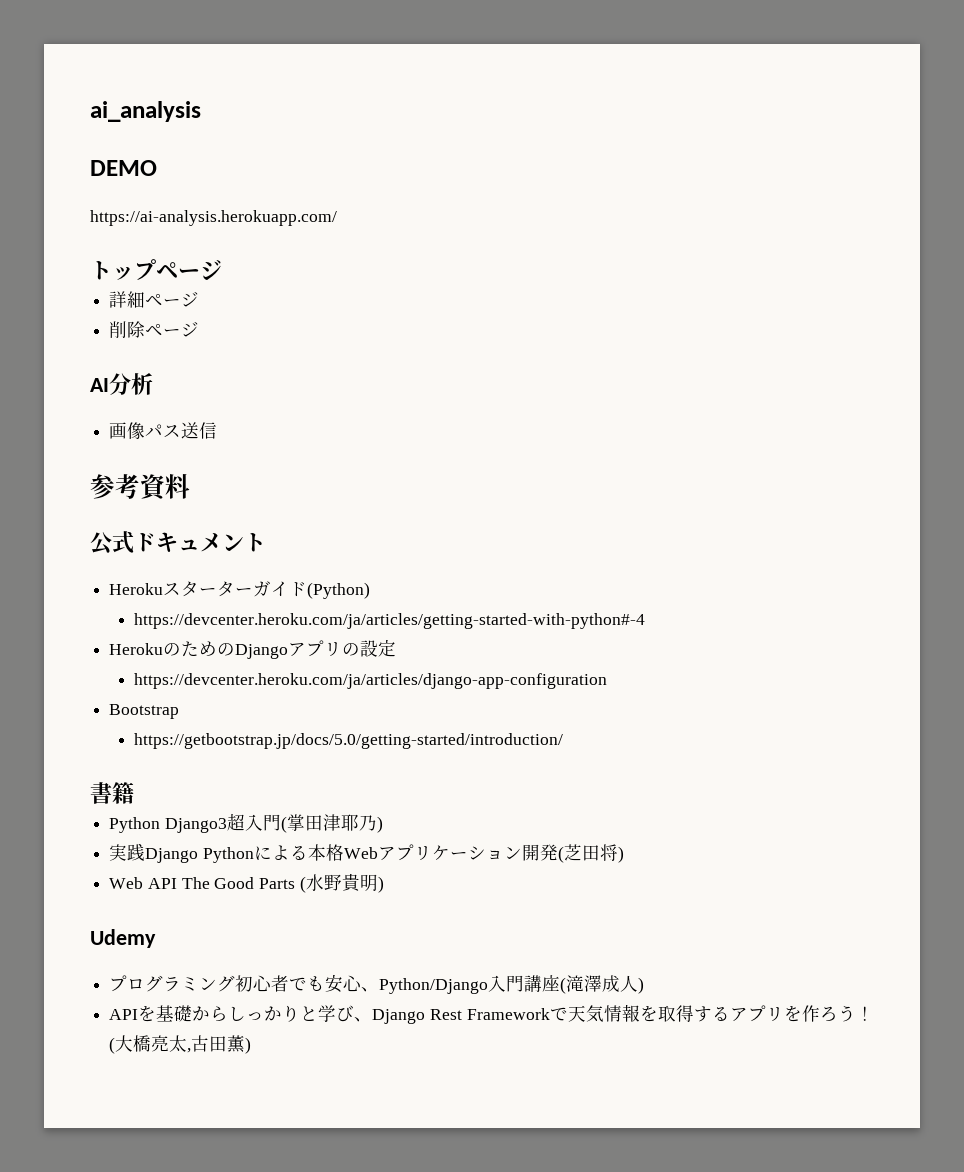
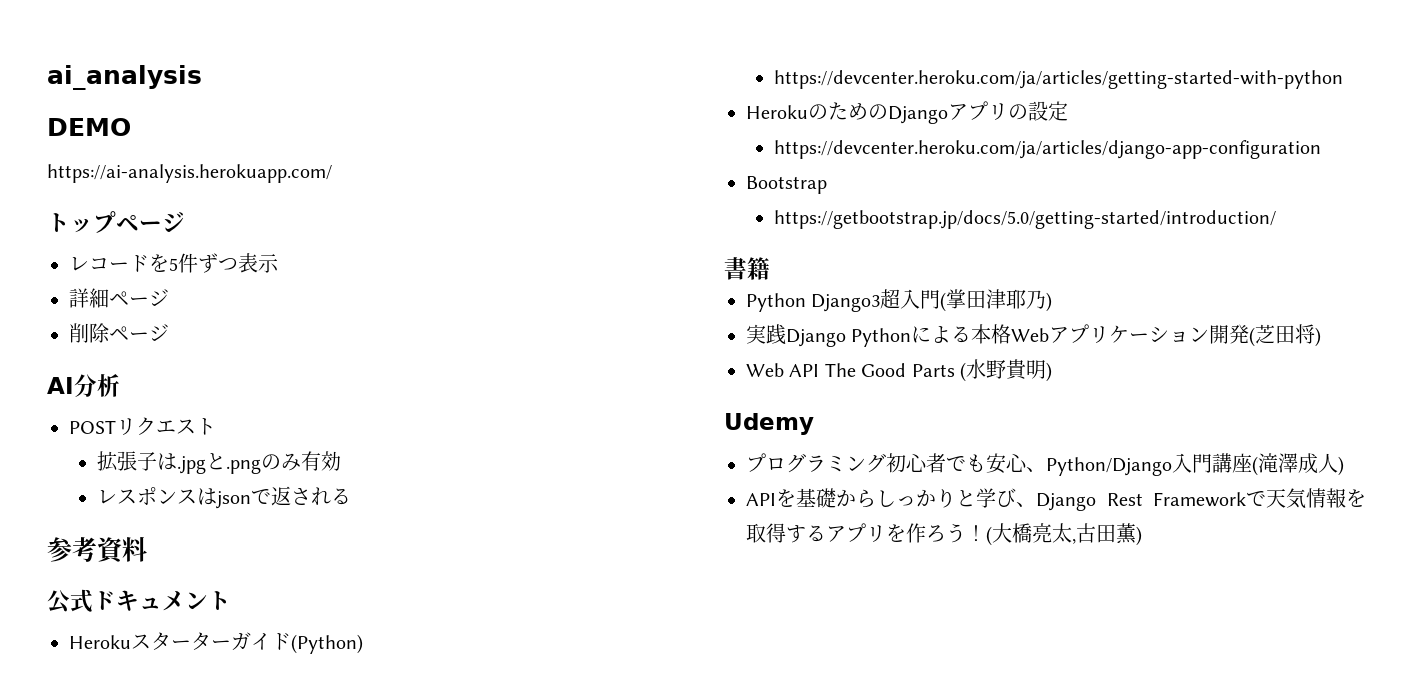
+ レコードを5件ずつ表示
- 画像パス送信
+ POSTリクエスト
+ 拡張子は.jpgと.pngのみ有効
+ レスポンスはjsonで返される
- https://devcenter.heroku.com/ja/articles/getting-started-with-python#-4
+ https://devcenter.heroku.com/ja/articles/getting-started-with-python

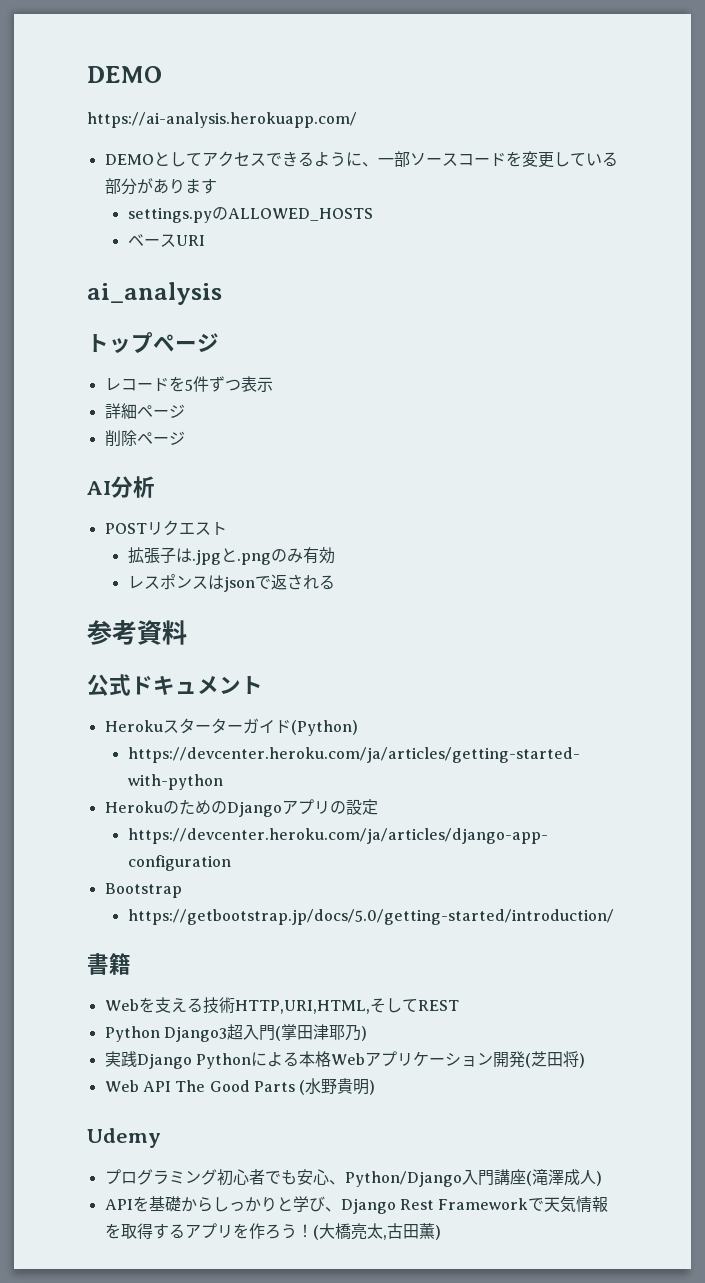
- ai_analysis
+ DEMOとしてアクセスできるように、一部ソースコードを変更している部分があります
+ settings.pyのALLOWED_HOSTS
+ ベースURI
+ ai_analysis
+ Webを支える技術HTTP,URI,HTML,そしてREST

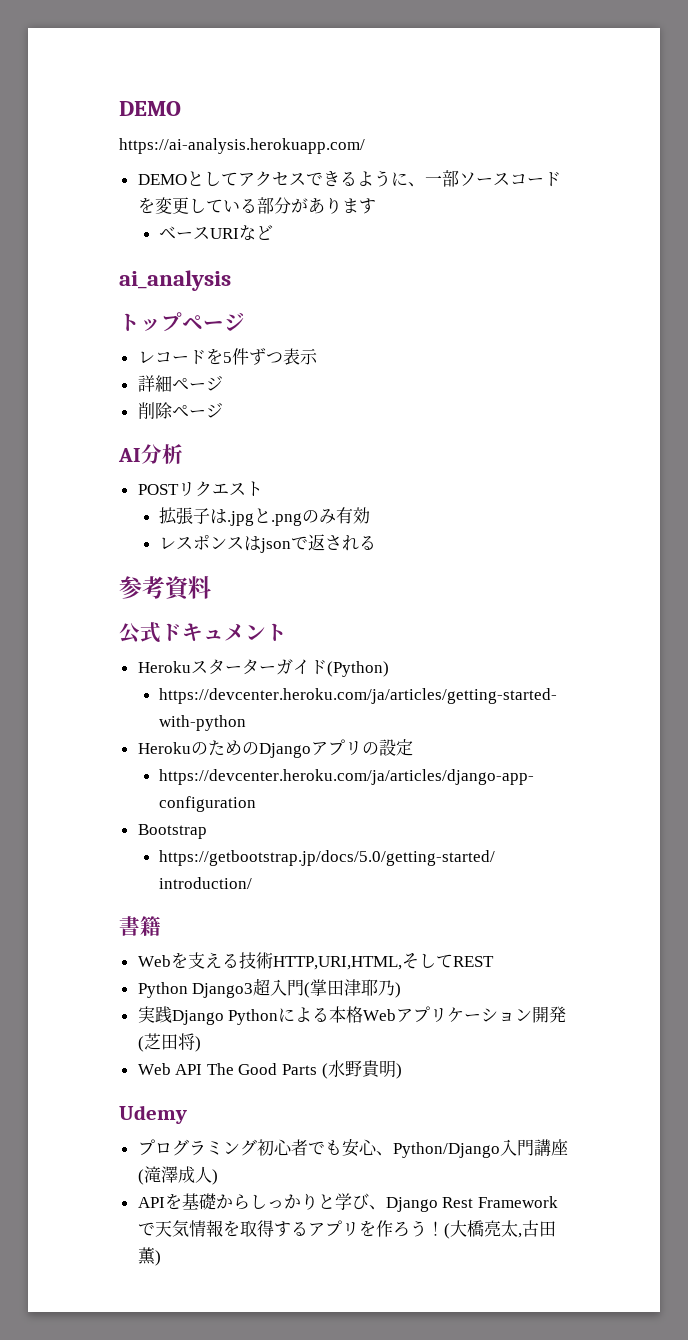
- settings.pyのALLOWED_HOSTS
- ベースURI
+ ベースURIなど

